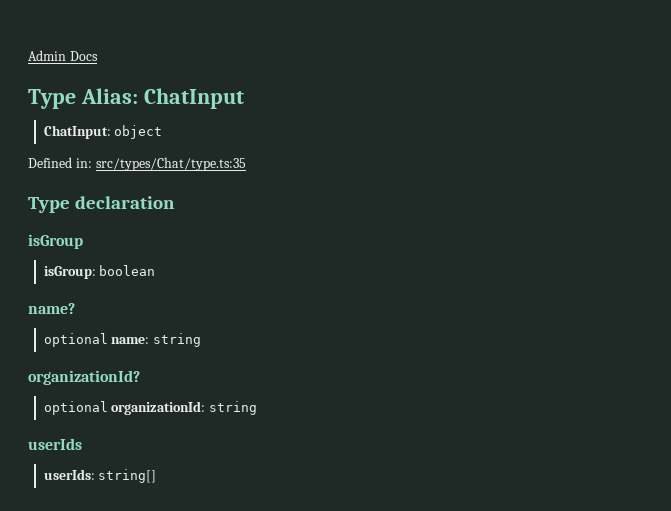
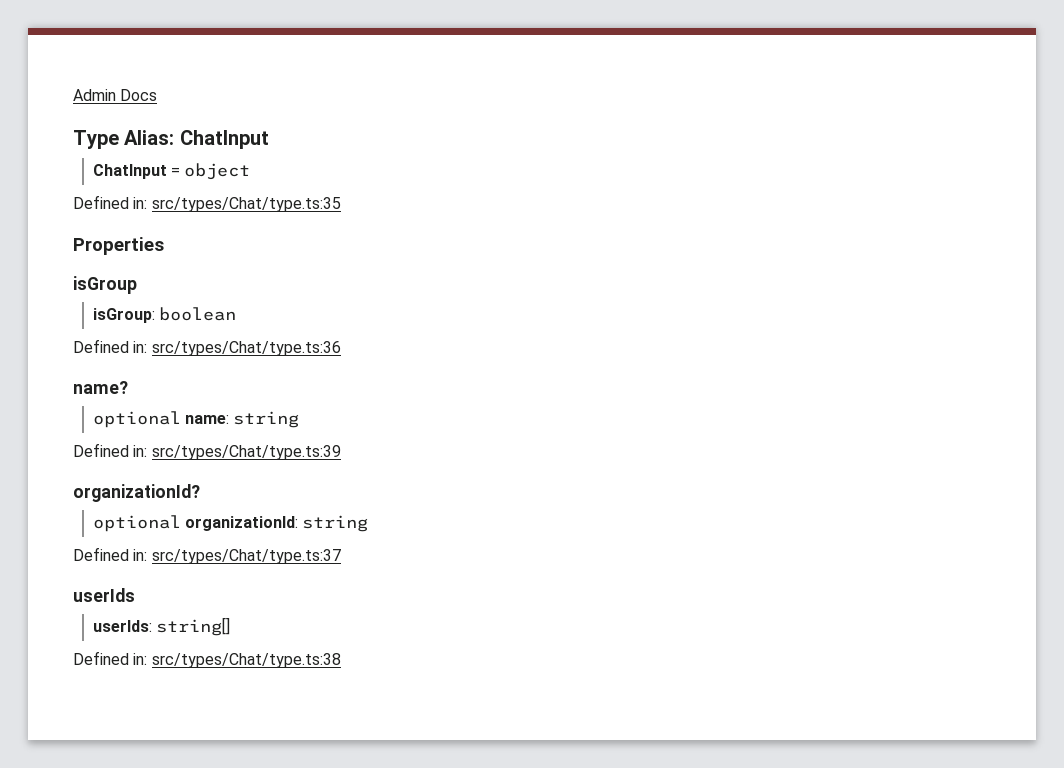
- ChatInput: object
+ ChatInput = object
- Type declaration
+ Properties
+ Defined in: src/types/Chat/type.ts:36
+ Defined in: src/types/Chat/type.ts:39
+ Defined in: src/types/Chat/type.ts:37
+ Defined in: src/types/Chat/type.ts:38

